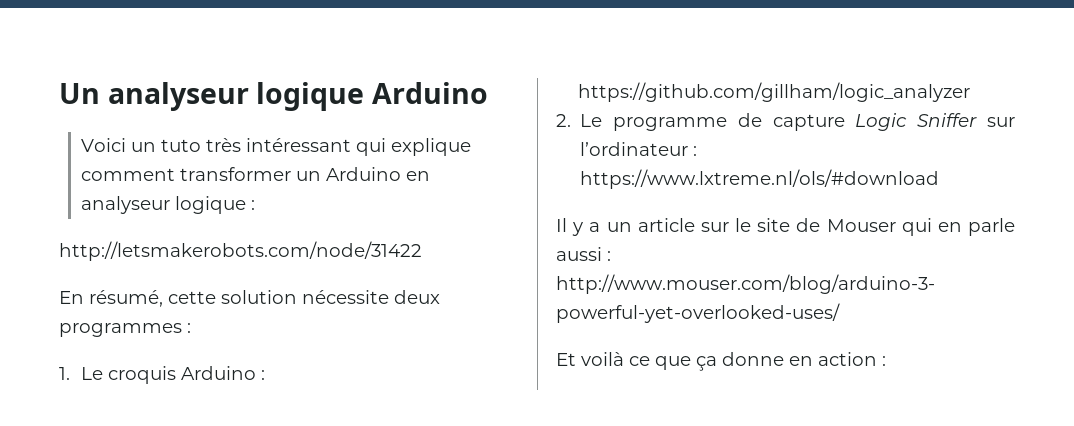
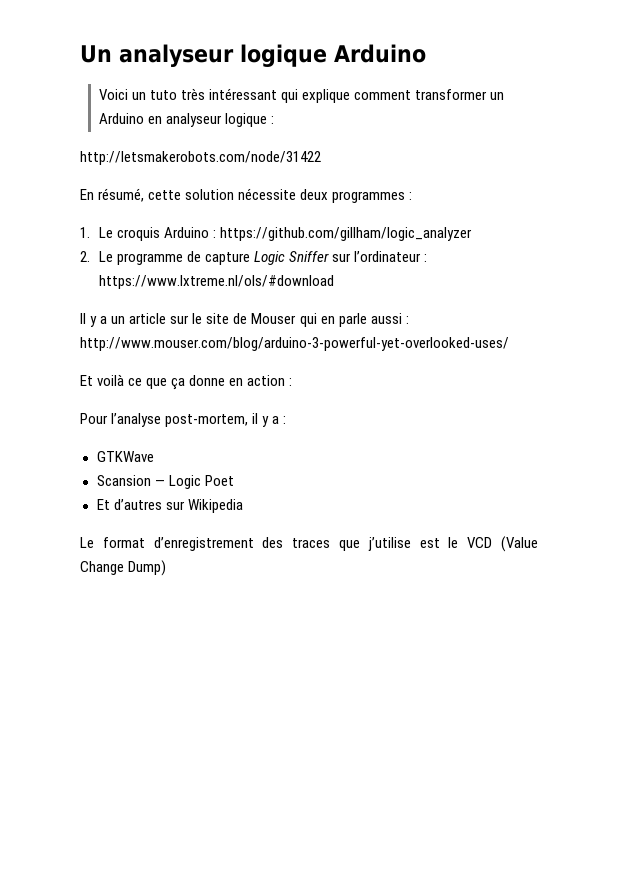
+ Pour l’analyse post-mortem, il y a :
+ GTKWave
+ Scansion — Logic Poet
+ Et d’autres sur Wikipedia
+ Le format d’enregistrement des traces que j’utilise est le VCD (Value Change Dump)

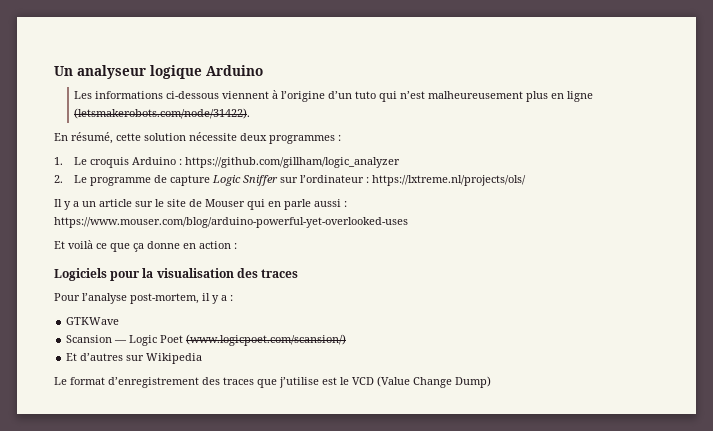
- Voici un tuto très intéressant qui explique comment transformer un Arduino en analyseur logique :
- http://letsmakerobots.com/node/31422
+ Les informations ci-dessous viennent à l’origine d’un tuto qui n’est malheureusement plus en ligne (letsmakerobots.com/node/31422).
- 2. Le programme de capture Logic Sniffer sur l’ordinateur : https://www.lxtreme.nl/ols/#download
+ 2. Le programme de capture Logic Sniffer sur l’ordinateur : https://lxtreme.nl/projects/ols/
- Il y a un article sur le site de Mouser qui en parle aussi : http://www.mouser.com/blog/arduino-3-powerful-yet-overlooked-uses/
+ Il y a un article sur le site de Mouser qui en parle aussi : https://www.mouser.com/blog/arduino-powerful-yet-overlooked-uses
+ Logiciels pour la visualisation des traces
- Scansion — Logic Poet
+ Scansion — Logic Poet (www.logicpoet.com/scansion/)

